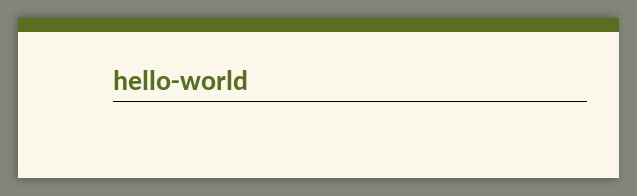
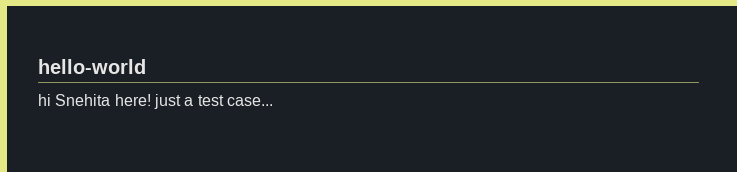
+ hi Snehita here! just a test case...

